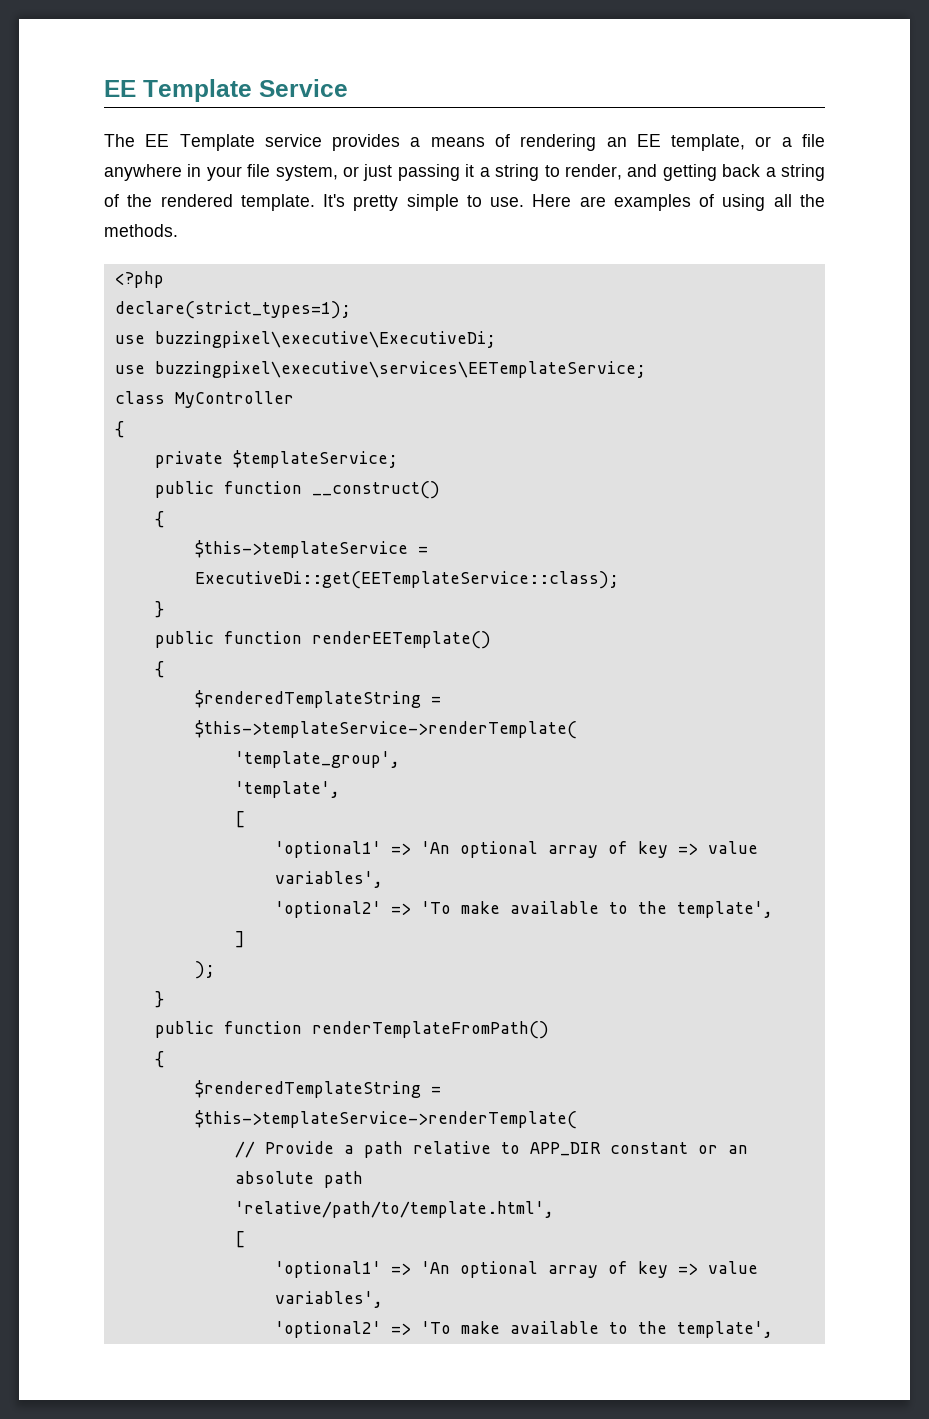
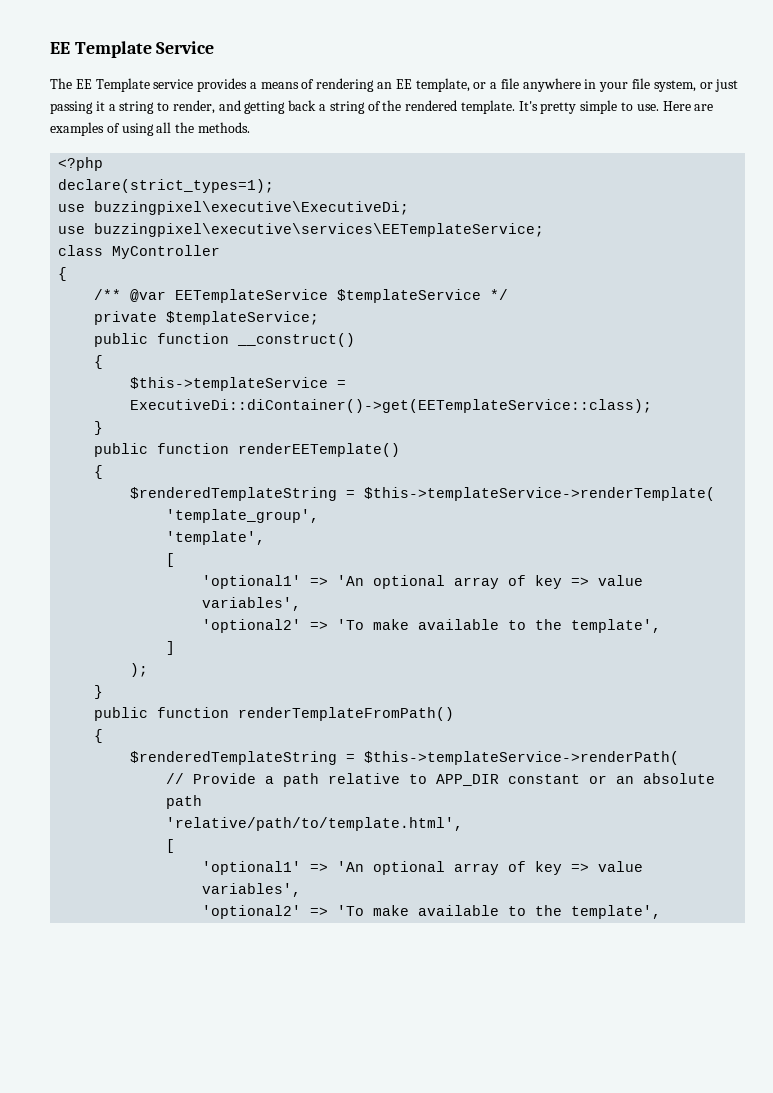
+ /** @var EETemplateService $templateService */
- $this->templateService = ExecutiveDi::get(EETemplateService::class);
+ $this->templateService = ExecutiveDi::diContainer()->get(EETemplateService::class);
  public function renderTemplateFromPath()
  {
- $renderedTemplateString = $this->templateService->renderTemplate(
+ $renderedTemplateString = $this->templateService->renderPath(

